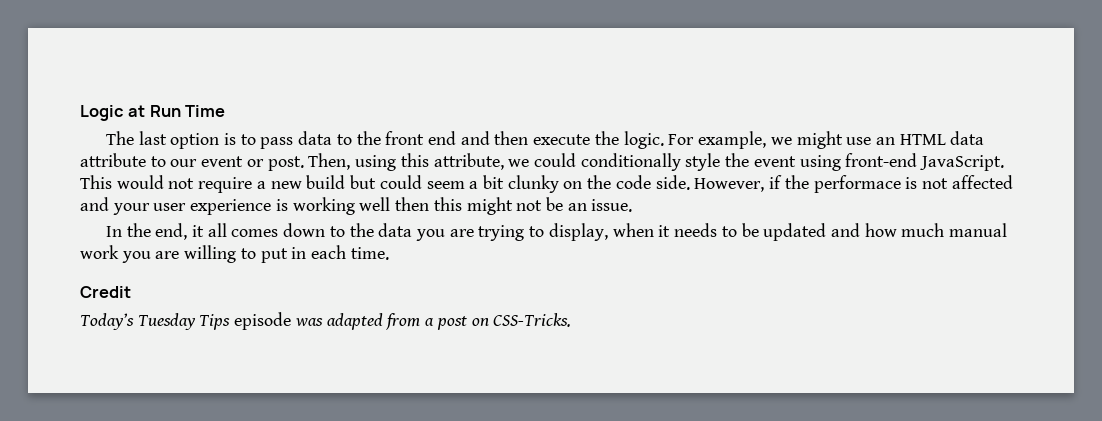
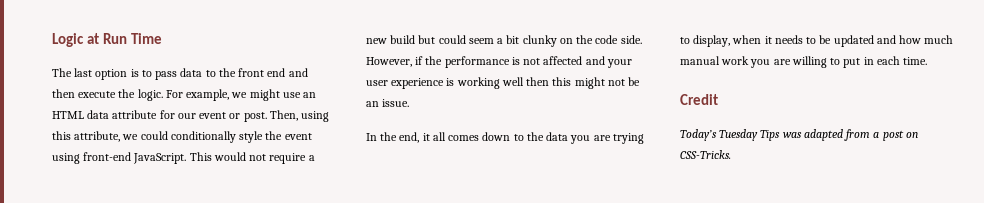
- For example, we might use an HTML data attribute to our event or post.
+ For example, we might use an HTML data attribute for our event or post.
- However, if the performace is not affected and your user experience is working well then this might not be an issue.
+ However, if the performance is not affected and your user experience is working well then this might not be an issue.
- Today’s Tuesday Tips episode was adapted from a post on CSS-Tricks.
+ Today’s Tuesday Tips was adapted from a post on CSS-Tricks.

